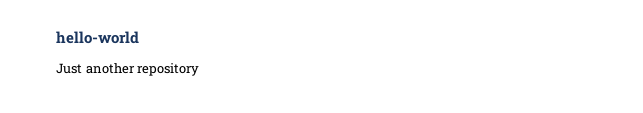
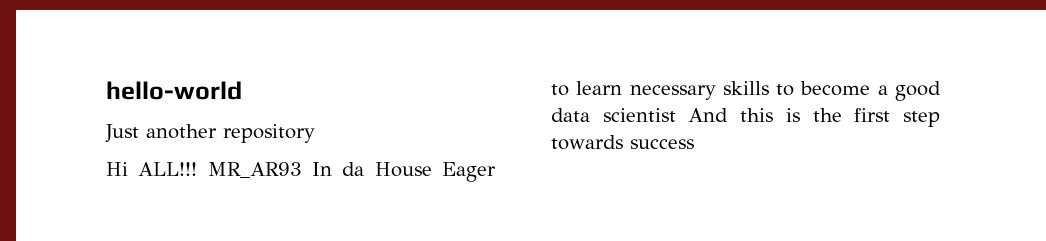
+ Hi ALL!!! MR_AR93 In da House Eager to learn necessary skills to become a good data scientist And this is the first step towards success

